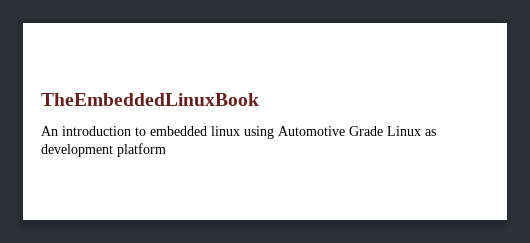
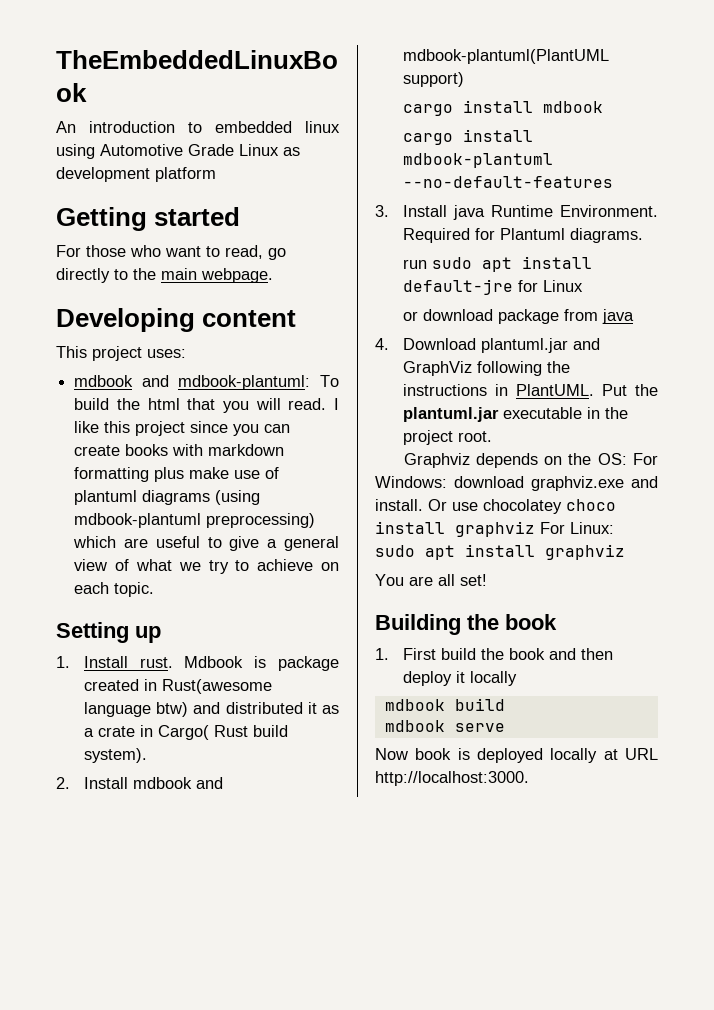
+ Getting started
+ For those who want to read, go directly to the main webpage.
+ Developing content
+ This project uses:
+ mdbook and mdbook-plantuml: To build the html that you will read. I like this project since you can create books with markdown formatting plus make use of plantuml diagrams (using mdbook-plantuml preprocessing) which are useful to give a general view of what we try to achieve on each topic.
+ Setting up
+ 1. Install rust. Mdbook is package created in Rust(awesome language btw) and distributed it as a crate in Cargo( Rust build system).
+ 2. Install mdbook and mdbook-plantuml(PlantUML support)
+ cargo install mdbook
+ cargo install mdbook-plantuml --no-default-features
+ 3. Install java Runtime Environment. Required for Plantuml diagrams.
+ run sudo apt install default-jre for Linux
+ or download package from java
+ 4. Download plantuml.jar and GraphViz following the instructions in PlantUML. Put the plantuml.jar executable in the project root.
+ Graphviz depends on the OS: For Windows: download graphviz.exe and install. Or use chocolatey choco install graphviz For Linux: sudo apt install graphviz
+ You are all set!
+ Building the book
+ 1. First build the book and then deploy it locally
+ mdbook build
+ mdbook serve
+ Now book is deployed locally at URL http://localhost:3000.

